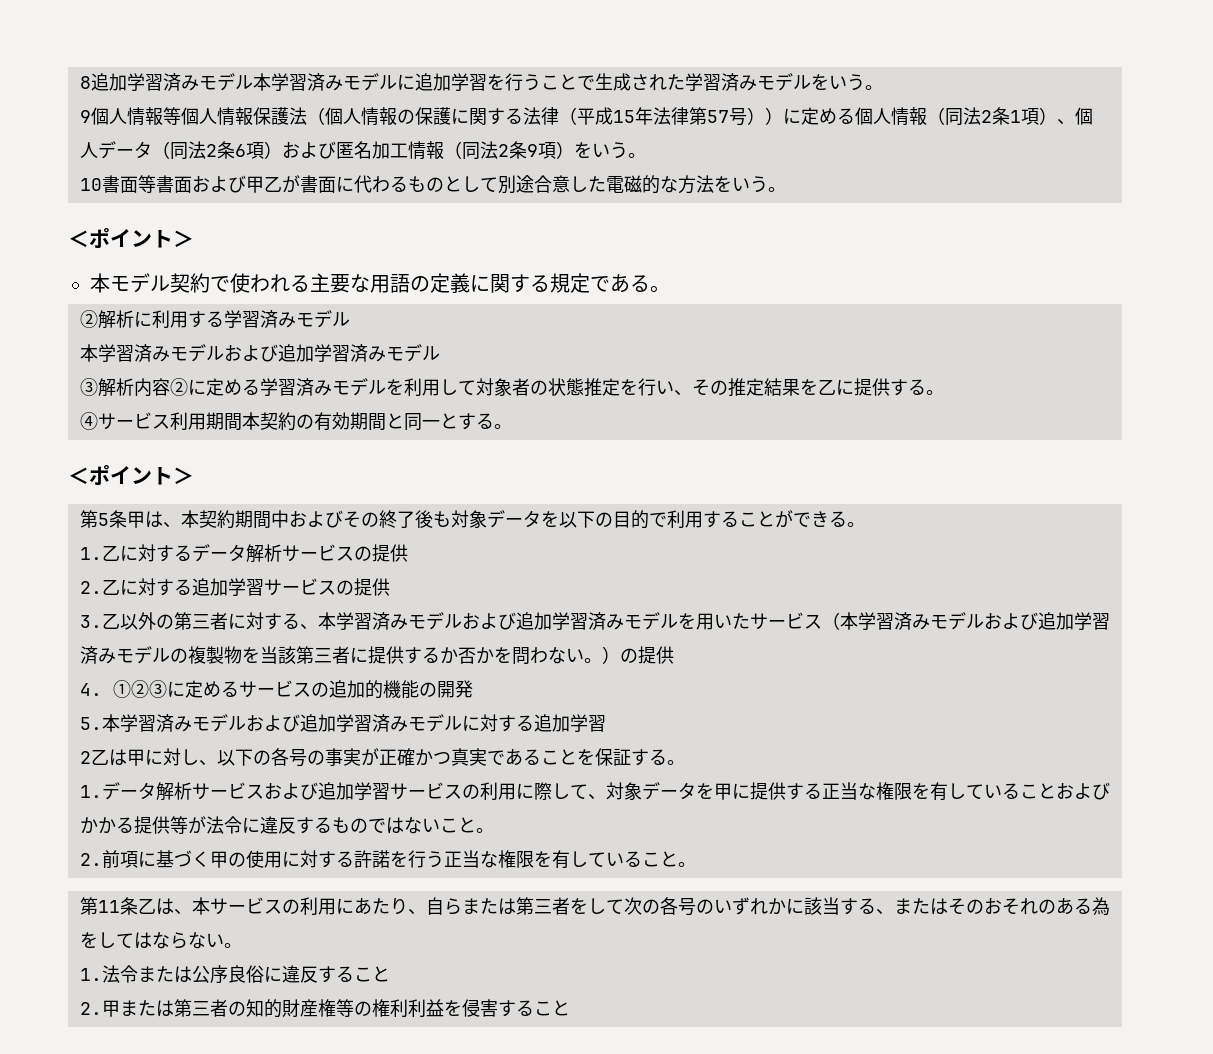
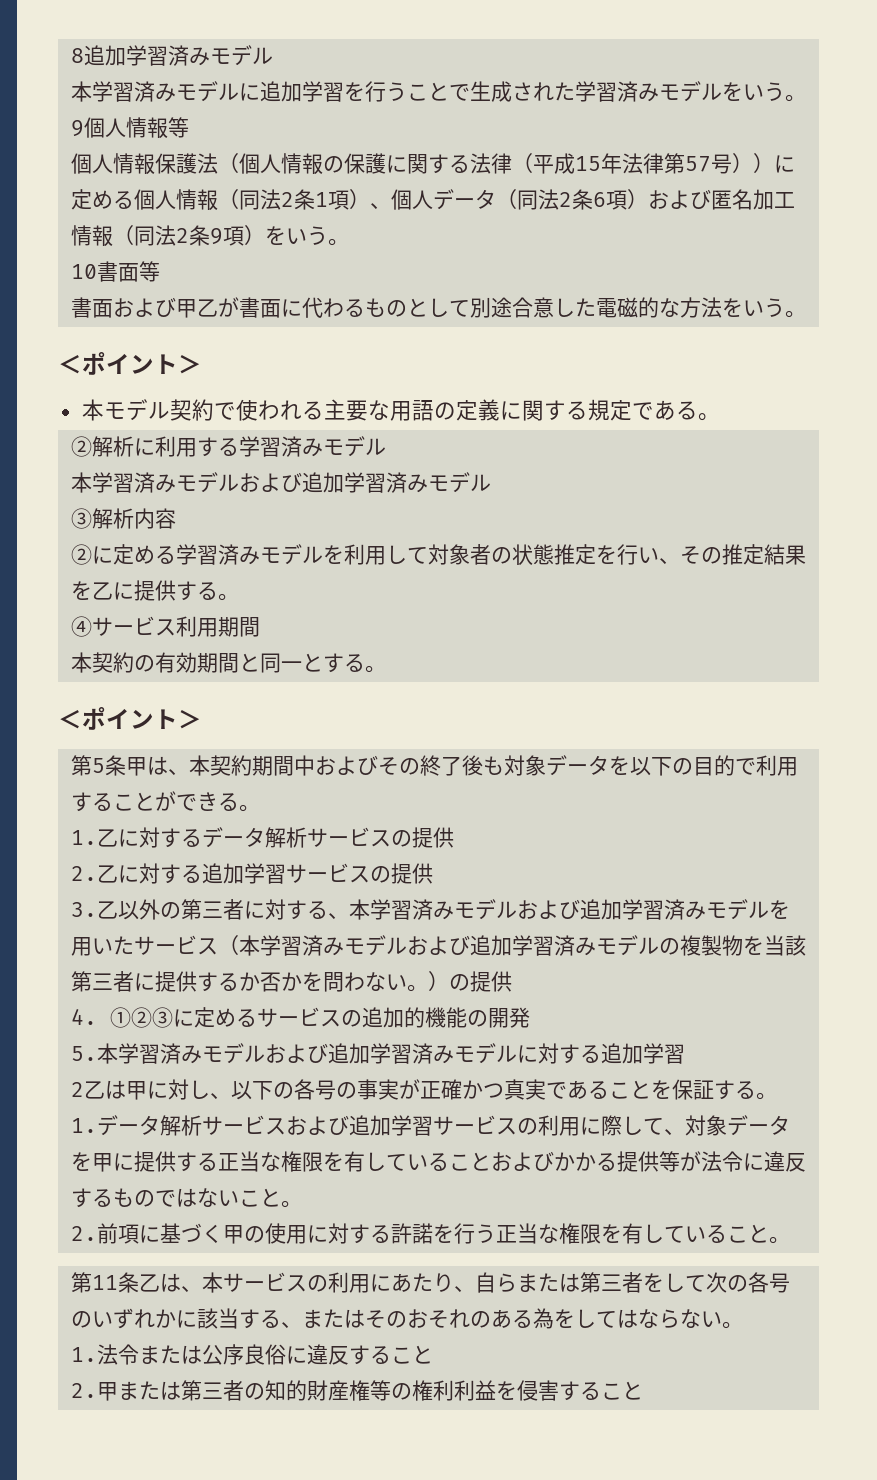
- 8追加学習済みモデル本学習済みモデルに追加学習を行うことで生成された学習済みモデルをいう。
+ 8追加学習済みモデル
+ 本学習済みモデルに追加学習を行うことで生成された学習済みモデルをいう。
- 9個人情報等個人情報保護法（個人情報の保護に関する法律（平成15年法律第57号））に定める個人情報（同法2条1項）、個人データ（同法2条6項）および匿名加工情報（同法2条9項）をいう。
+ 9個人情報等
+ 個人情報保護法（個人情報の保護に関する法律（平成15年法律第57号））に定める個人情報（同法2条1項）、個人データ（同法2条6項）および匿名加工情報（同法2条9項）をいう。
- 10書面等書面および甲乙が書面に代わるものとして別途合意した電磁的な方法をいう。
+ 10書面等
+ 書面および甲乙が書面に代わるものとして別途合意した電磁的な方法をいう。
- ③解析内容②に定める学習済みモデルを利用して対象者の状態推定を行い、その推定結果を乙に提供する。
+ ③解析内容
+ ②に定める学習済みモデルを利用して対象者の状態推定を行い、その推定結果を乙に提供する。
- ④サービス利用期間本契約の有効期間と同一とする。
+ ④サービス利用期間
+ 本契約の有効期間と同一とする。

